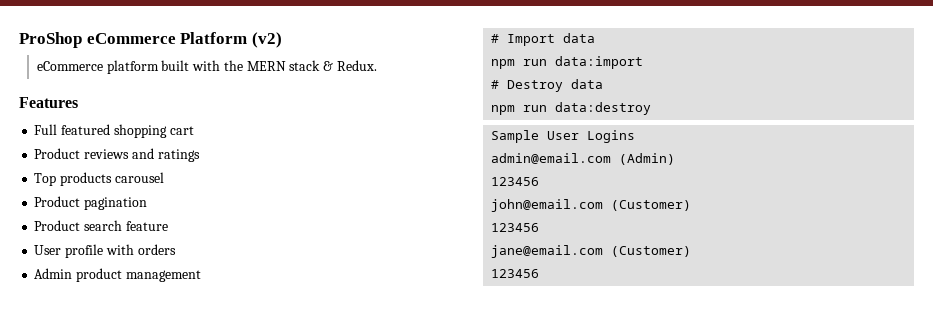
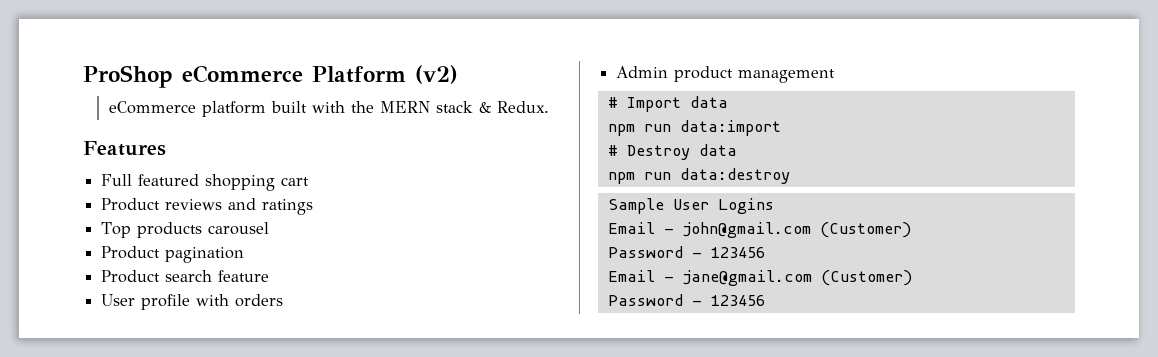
- admin@email.com (Admin)
- 123456
- john@email.com (Customer)
- 123456
- jane@email.com (Customer)
- 123456
+ Email - john@gmail.com (Customer)
+ Password - 123456
+ Email - jane@gmail.com (Customer)
+ Password - 123456

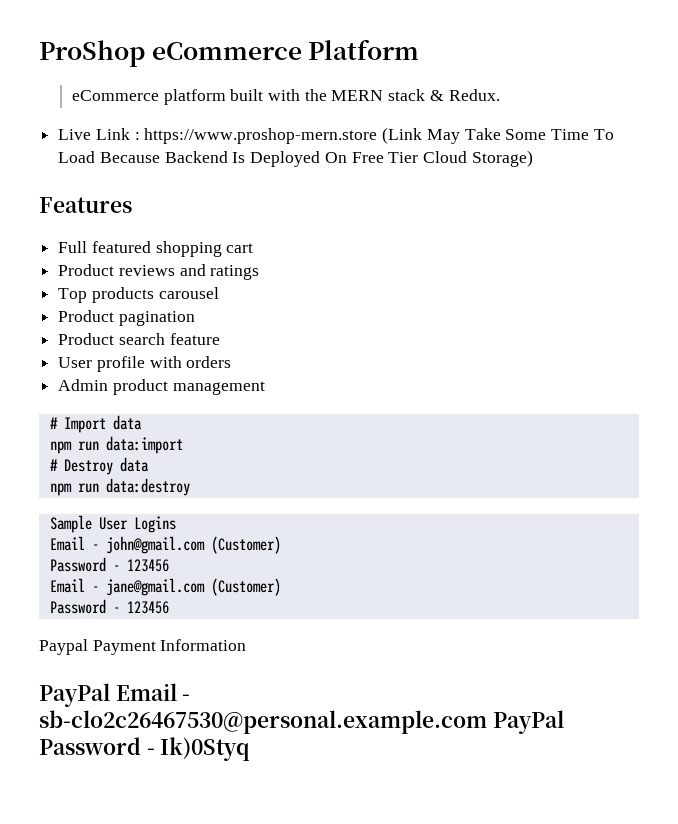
- ProShop eCommerce Platform (v2)
+ ProShop eCommerce Platform
+ Live Link : https://www.proshop-mern.store (Link May Take Some Time To Load Because Backend Is Deployed On Free Tier Cloud Storage)
+ Paypal Payment Information
+ PayPal Email - sb-clo2c26467530@personal.example.com PayPal Password - Ik)0Styq

